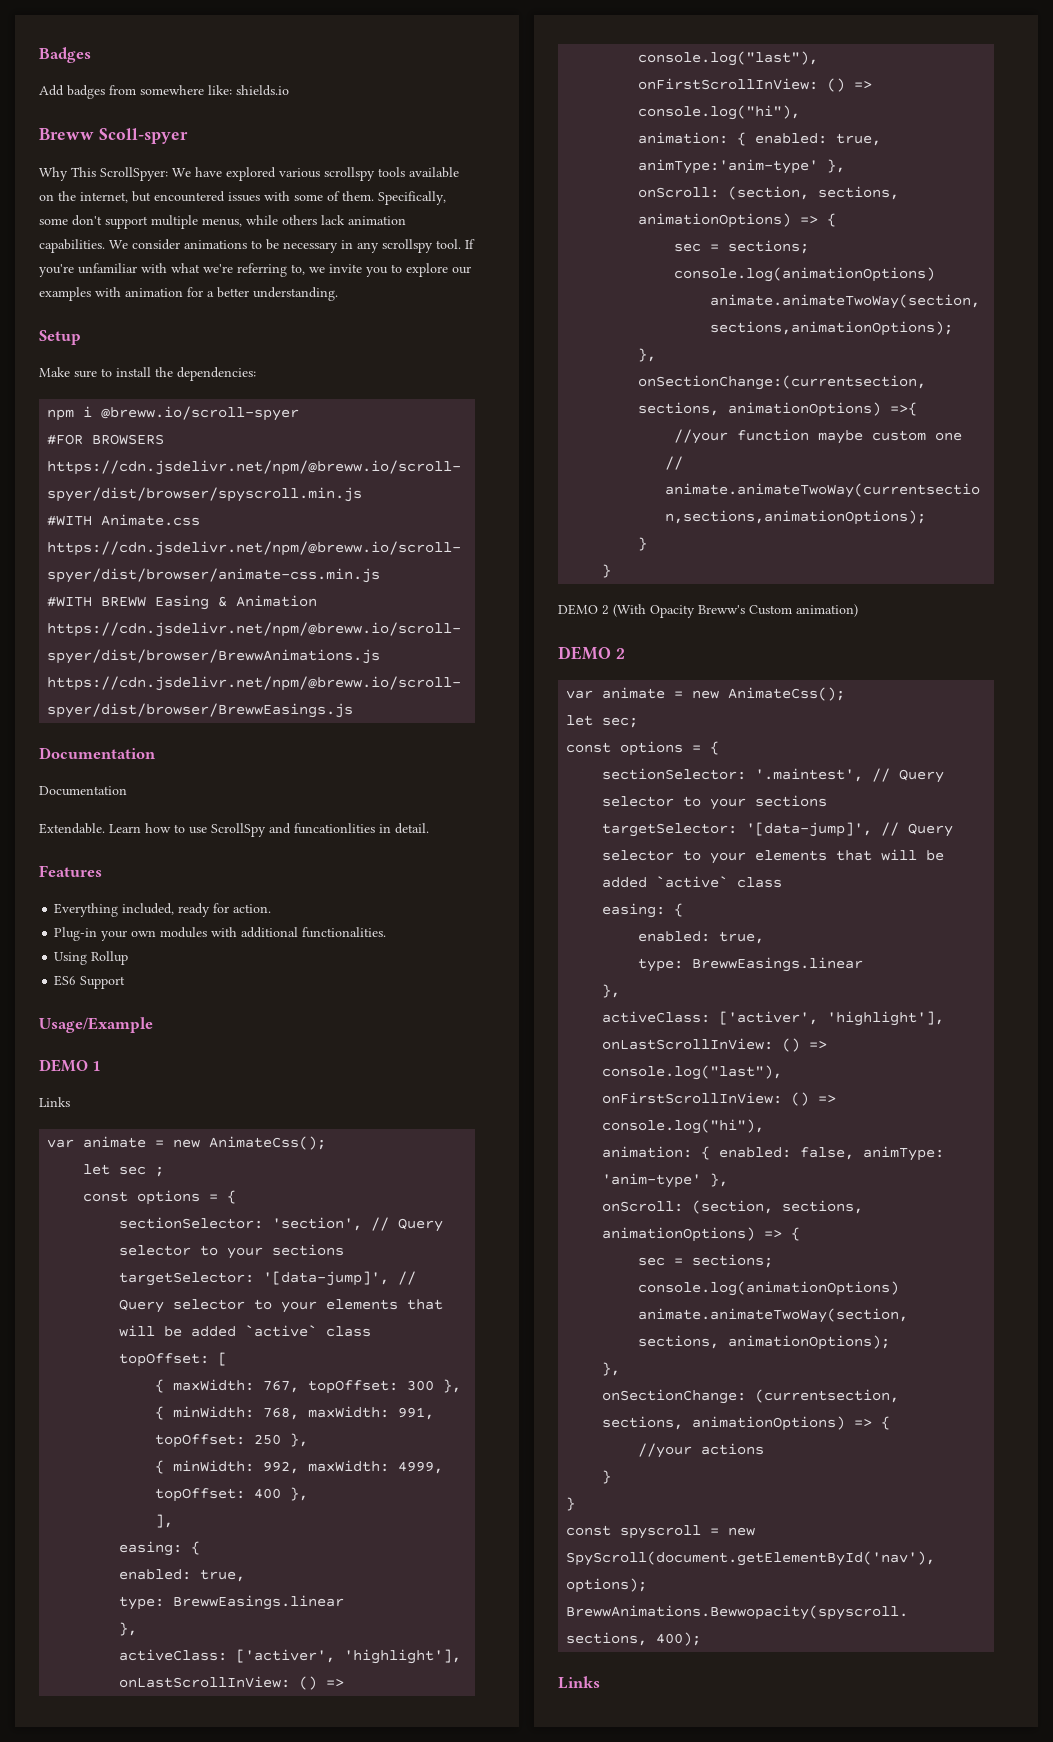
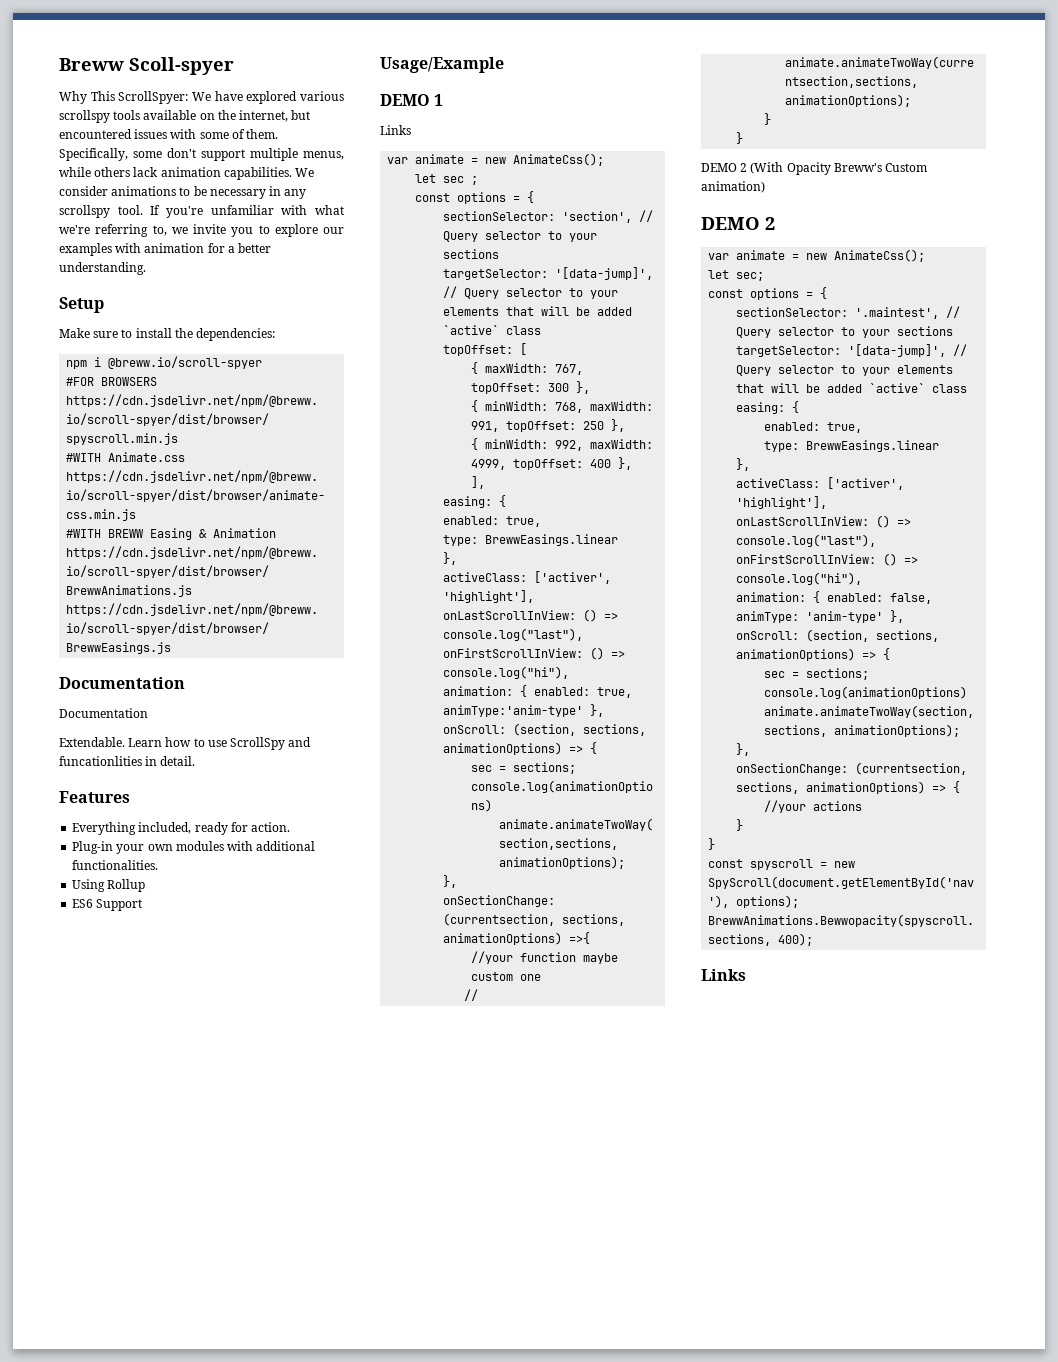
- Badges
- Add badges from somewhere like: shields.io

